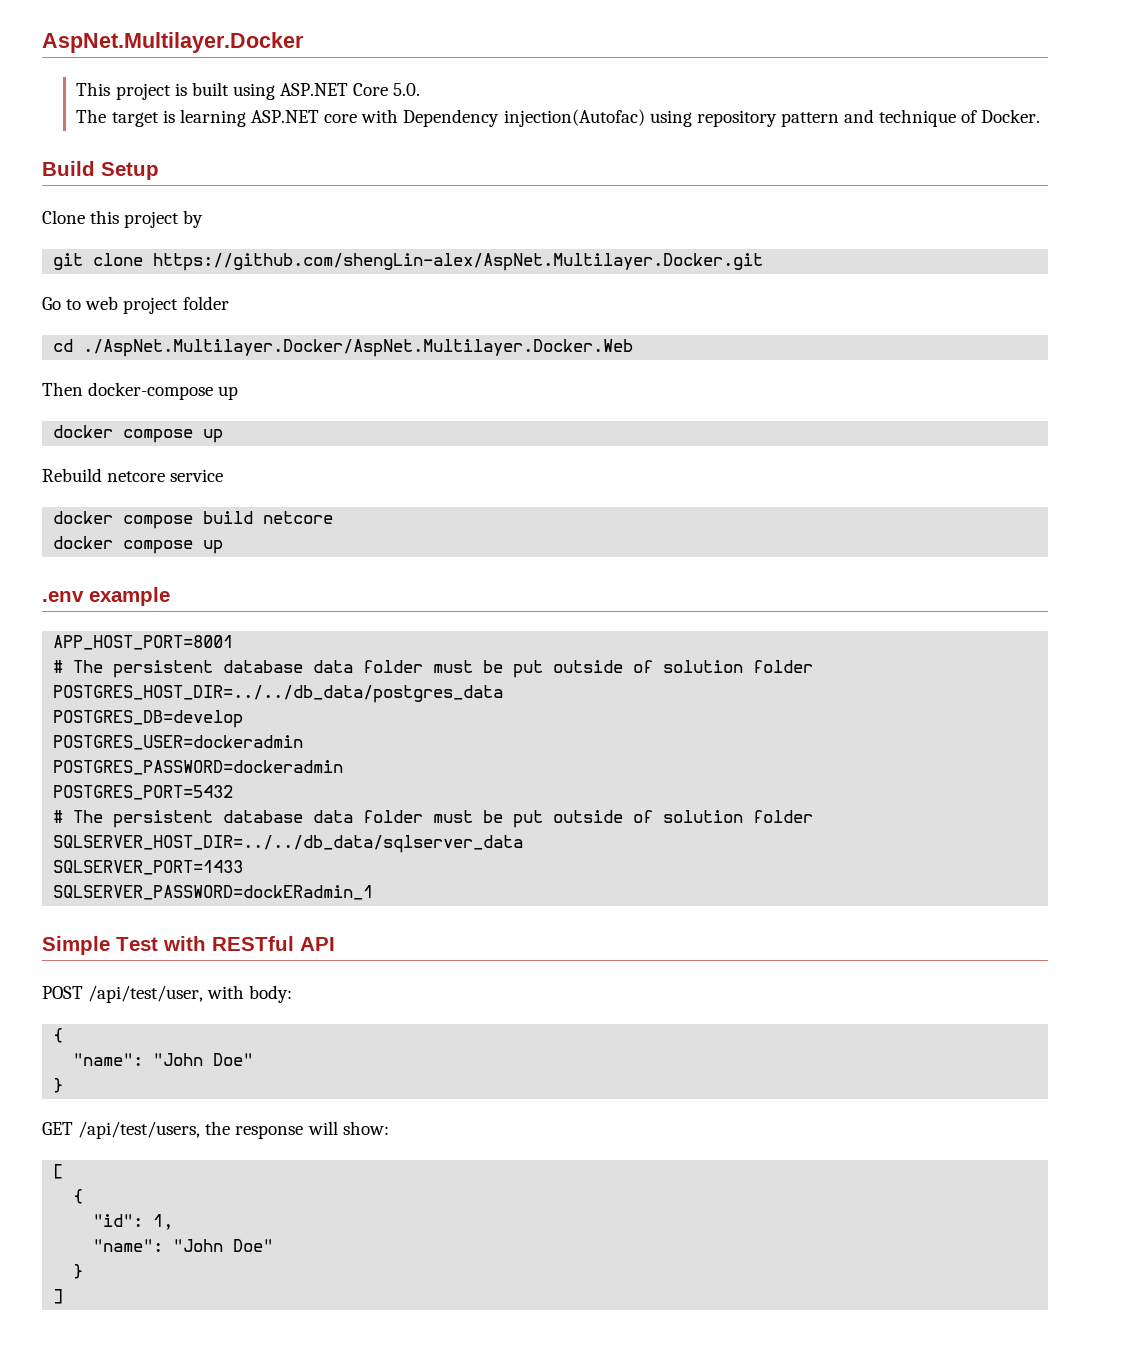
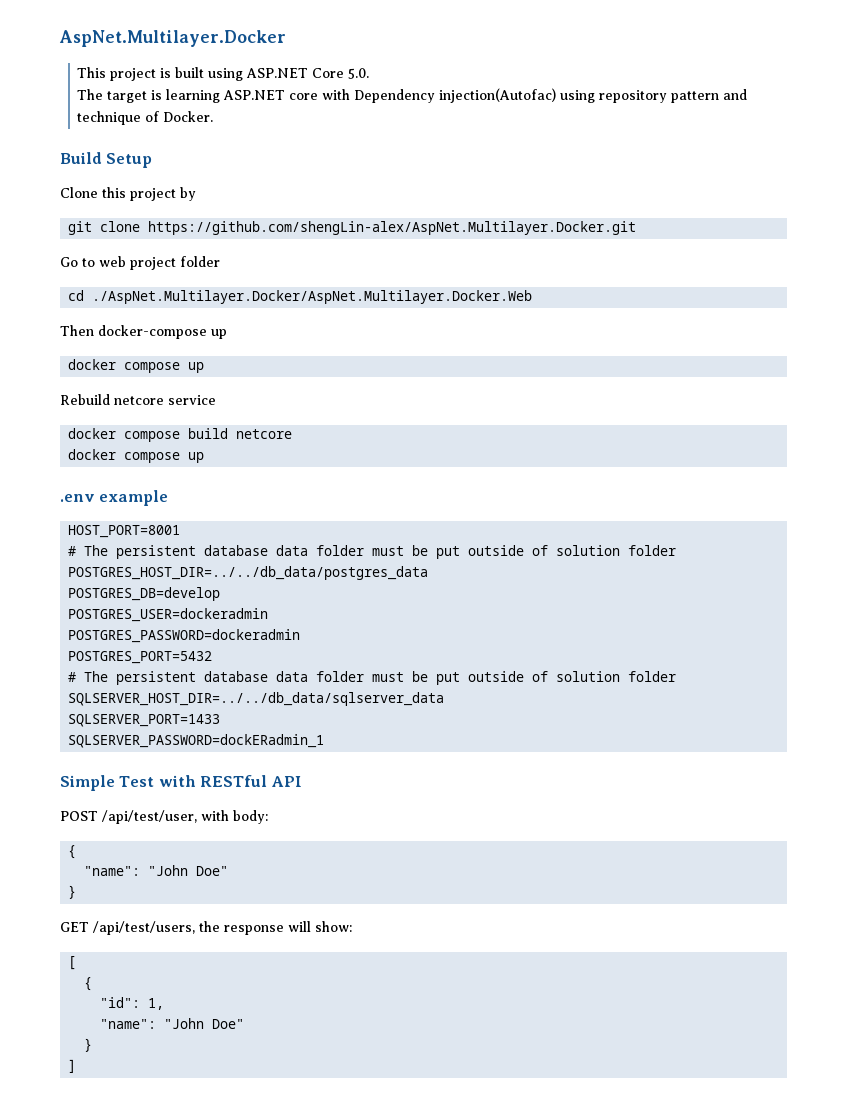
- APP_HOST_PORT=8001
+ HOST_PORT=8001

